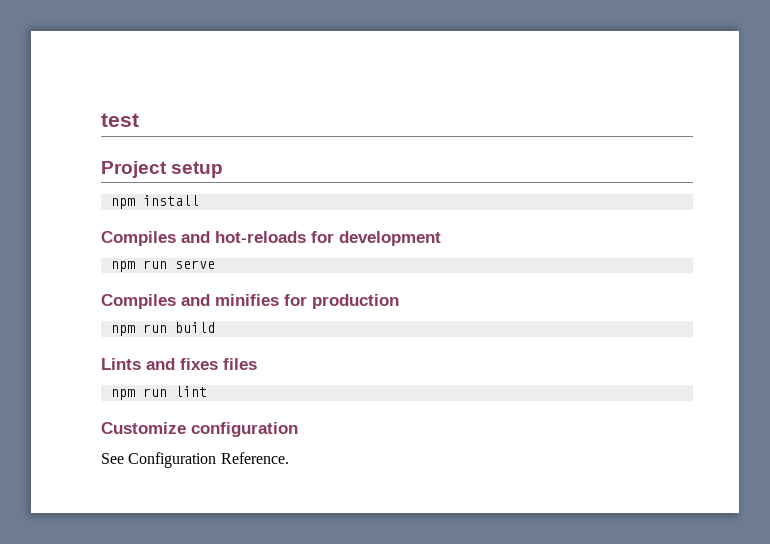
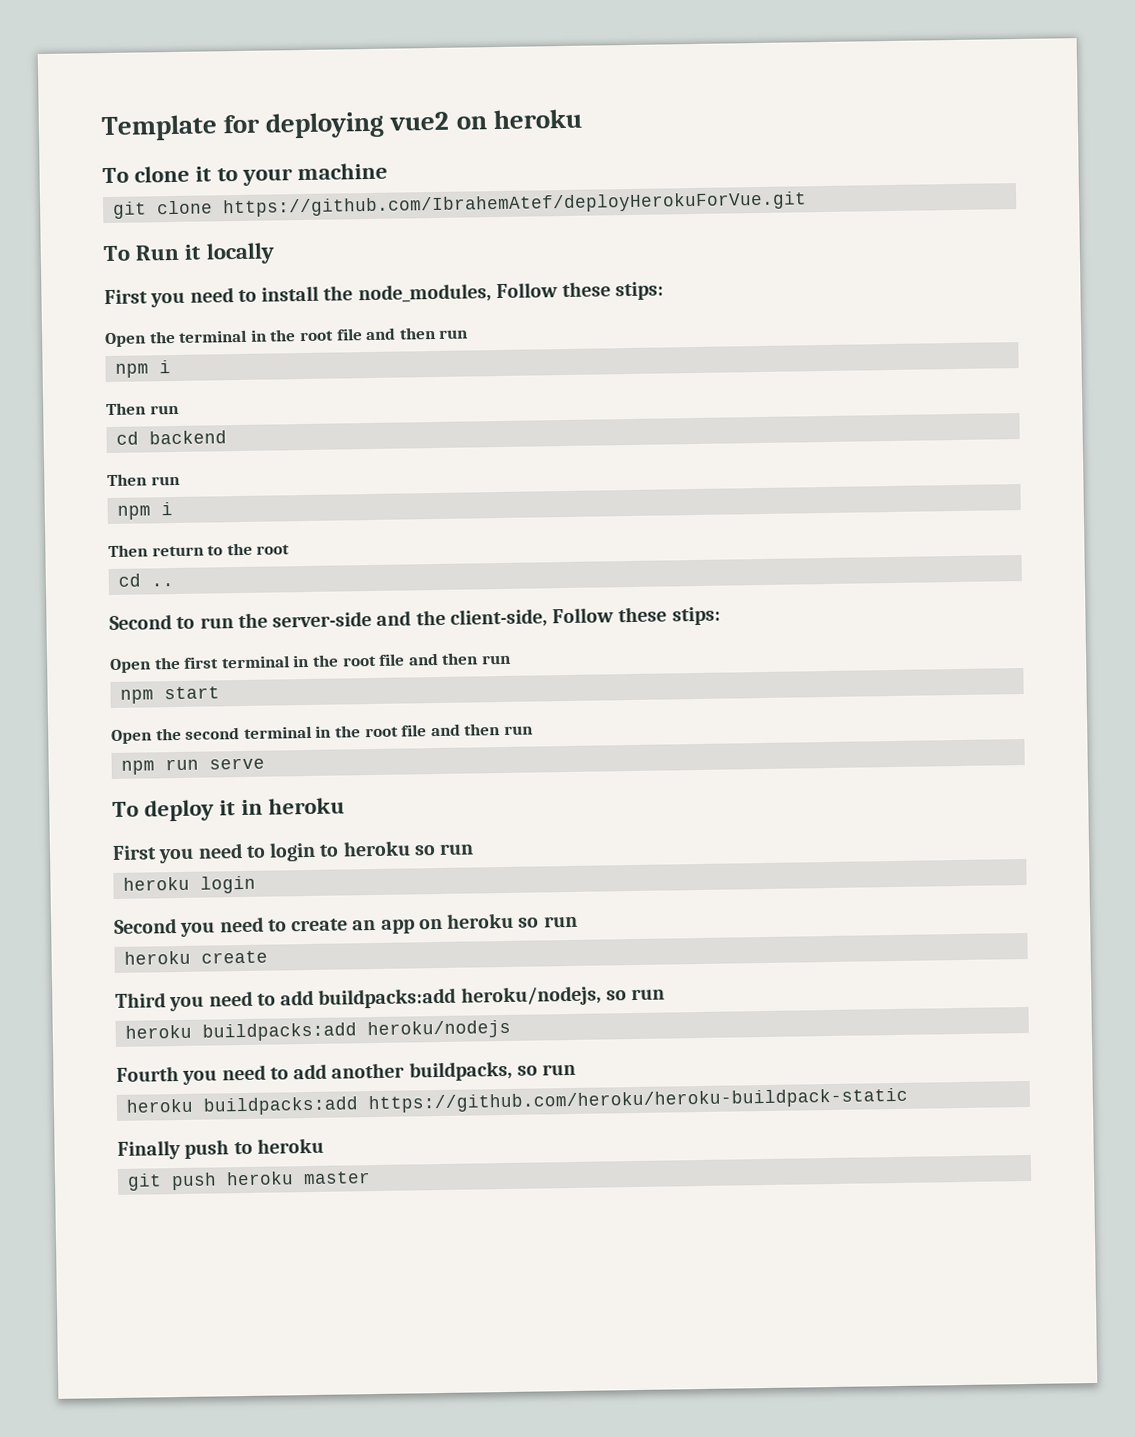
- test
- Project setup
- npm install
- Compiles and hot-reloads for development
+ Template for deploying vue2 on heroku
+ To clone it to your machine
+ git clone https://github.com/IbrahemAtef/deployHerokuForVue.git
+ To Run it locally
+ First you need to install the node_modules, Follow these stips:
+ Open the terminal in the root file and then run
+ npm i
+ Then run
+ cd backend
+ Then run
+ npm i
+ Then return to the root
+ cd ..
+ Second to run the server-side and the client-side, Follow these stips:
+ Open the first terminal in the root file and then run
+ npm start
+ Open the second terminal in the root file and then run
  npm run serve
- Compiles and minifies for production
- npm run build
- Lints and fixes files
- npm run lint
- Customize configuration
- See Configuration Reference.
+ To deploy it in heroku
+ First you need to login to heroku so run
+ heroku login
+ Second you need to create an app on heroku so run
+ heroku create
+ Third you need to add buildpacks:add heroku/nodejs, so run
+ heroku buildpacks:add heroku/nodejs
+ Fourth you need to add another buildpacks, so run
+ heroku buildpacks:add https://github.com/heroku/heroku-buildpack-static
+ Finally push to heroku
+ git push heroku master

